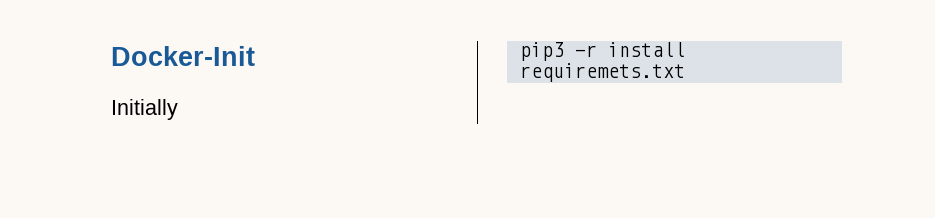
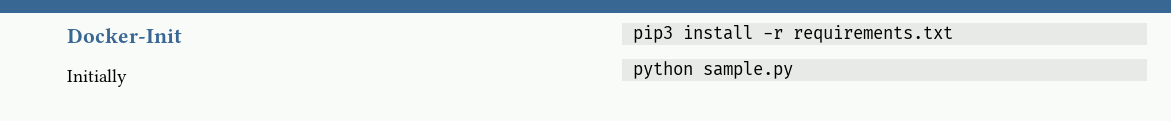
- pip3 -r install requiremets.txt
+ pip3 install -r requirements.txt
+ python sample.py

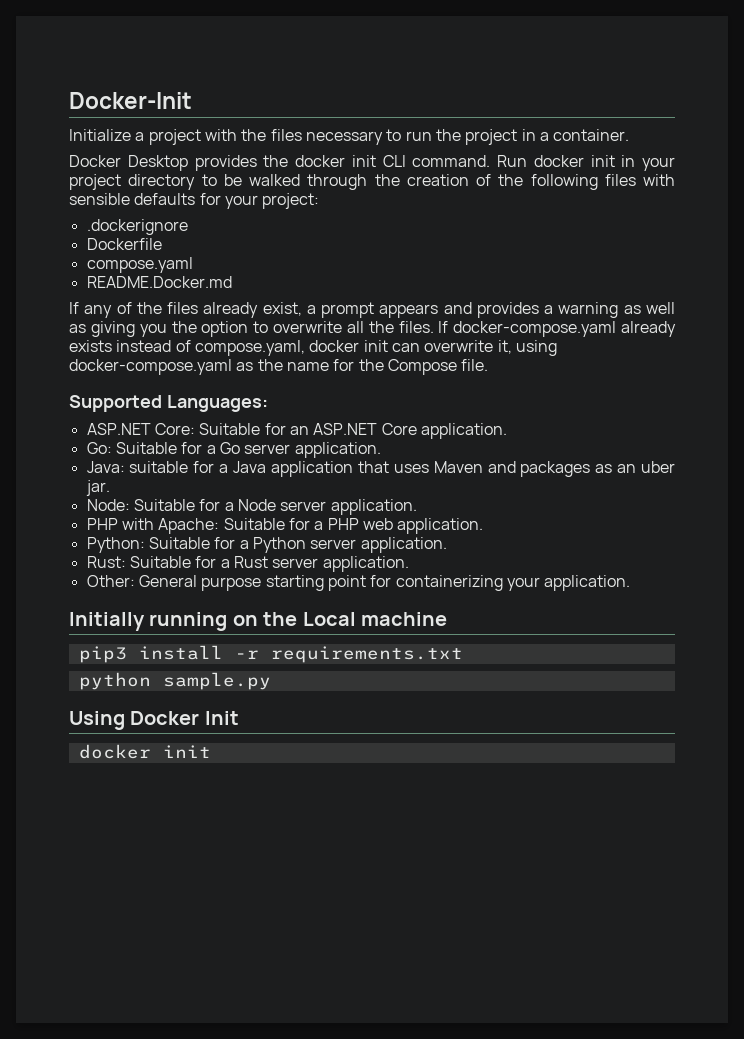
- Initially
+ Initialize a project with the files necessary to run the project in a container.
+ Docker Desktop provides the docker init CLI command. Run docker init in your project directory to be walked through the creation of the following files with sensible defaults for your project:
+ .dockerignore
+ Dockerfile
+ compose.yaml
+ README.Docker.md
+ If any of the files already exist, a prompt appears and provides a warning as well as giving you the option to overwrite all the files. If docker-compose.yaml already exists instead of compose.yaml, docker init can overwrite it, using docker-compose.yaml as the name for the Compose file.
+ Supported Languages:
+ ASP.NET Core: Suitable for an ASP.NET Core application.
+ Go: Suitable for a Go server application.
+ Java: suitable for a Java application that uses Maven and packages as an uber jar.
+ Node: Suitable for a Node server application.
+ PHP with Apache: Suitable for a PHP web application.
+ Python: Suitable for a Python server application.
+ Rust: Suitable for a Rust server application.
+ Other: General purpose starting point for containerizing your application.
+ Initially running on the Local machine
+ Using Docker Init
+ docker init

